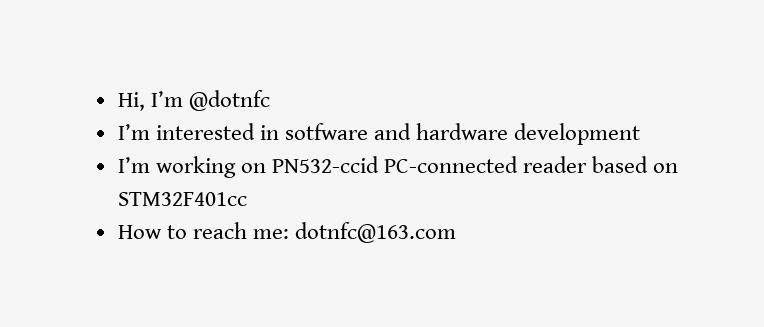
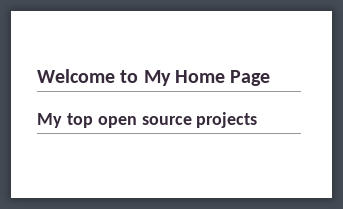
- Hi, I’m @dotnfc
- I’m interested in sotfware and hardware development
- I’m working on PN532-ccid PC-connected reader based on STM32F401cc
- How to reach me: dotnfc@163.com
+ Welcome to My Home Page
+ My top open source projects

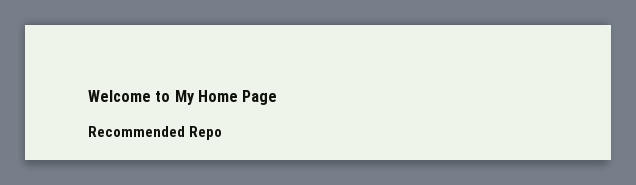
- My top open source projects
+ Recommended Repo

